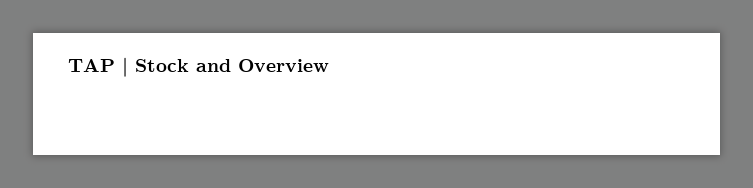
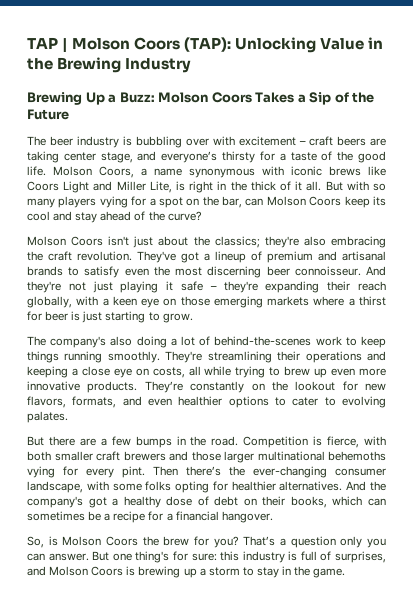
- TAP | Stock and Overview
+ TAP | Molson Coors (TAP): Unlocking Value in the Brewing Industry
+ Brewing Up a Buzz: Molson Coors Takes a Sip of the Future
+ The beer industry is bubbling over with excitement – craft beers are taking center stage, and everyone’s thirsty for a taste of the good life. Molson Coors, a name synonymous with iconic brews like Coors Light and Miller Lite, is right in the thick of it all. But with so many players vying for a spot on the bar, can Molson Coors keep its cool and stay ahead of the curve?
+ Molson Coors isn't just about the classics; they're also embracing the craft revolution. They've got a lineup of premium and artisanal brands to satisfy even the most discerning beer connoisseur. And they're not just playing it safe – they're expanding their reach globally, with a keen eye on those emerging markets where a thirst for beer is just starting to grow.
+ The company's also doing a lot of behind-the-scenes work to keep things running smoothly. They're streamlining their operations and keeping a close eye on costs, all while trying to brew up even more innovative products. They’re constantly on the lookout for new flavors, formats, and even healthier options to cater to evolving palates.
+ But there are a few bumps in the road. Competition is fierce, with both smaller craft brewers and those larger multinational behemoths vying for every pint. Then there’s the ever-changing consumer landscape, with some folks opting for healthier alternatives. And the company's got a healthy dose of debt on their books, which can sometimes be a recipe for a financial hangover.
+ So, is Molson Coors the brew for you? That’s a question only you can answer. But one thing's for sure: this industry is full of surprises, and Molson Coors is brewing up a storm to stay in the game.

